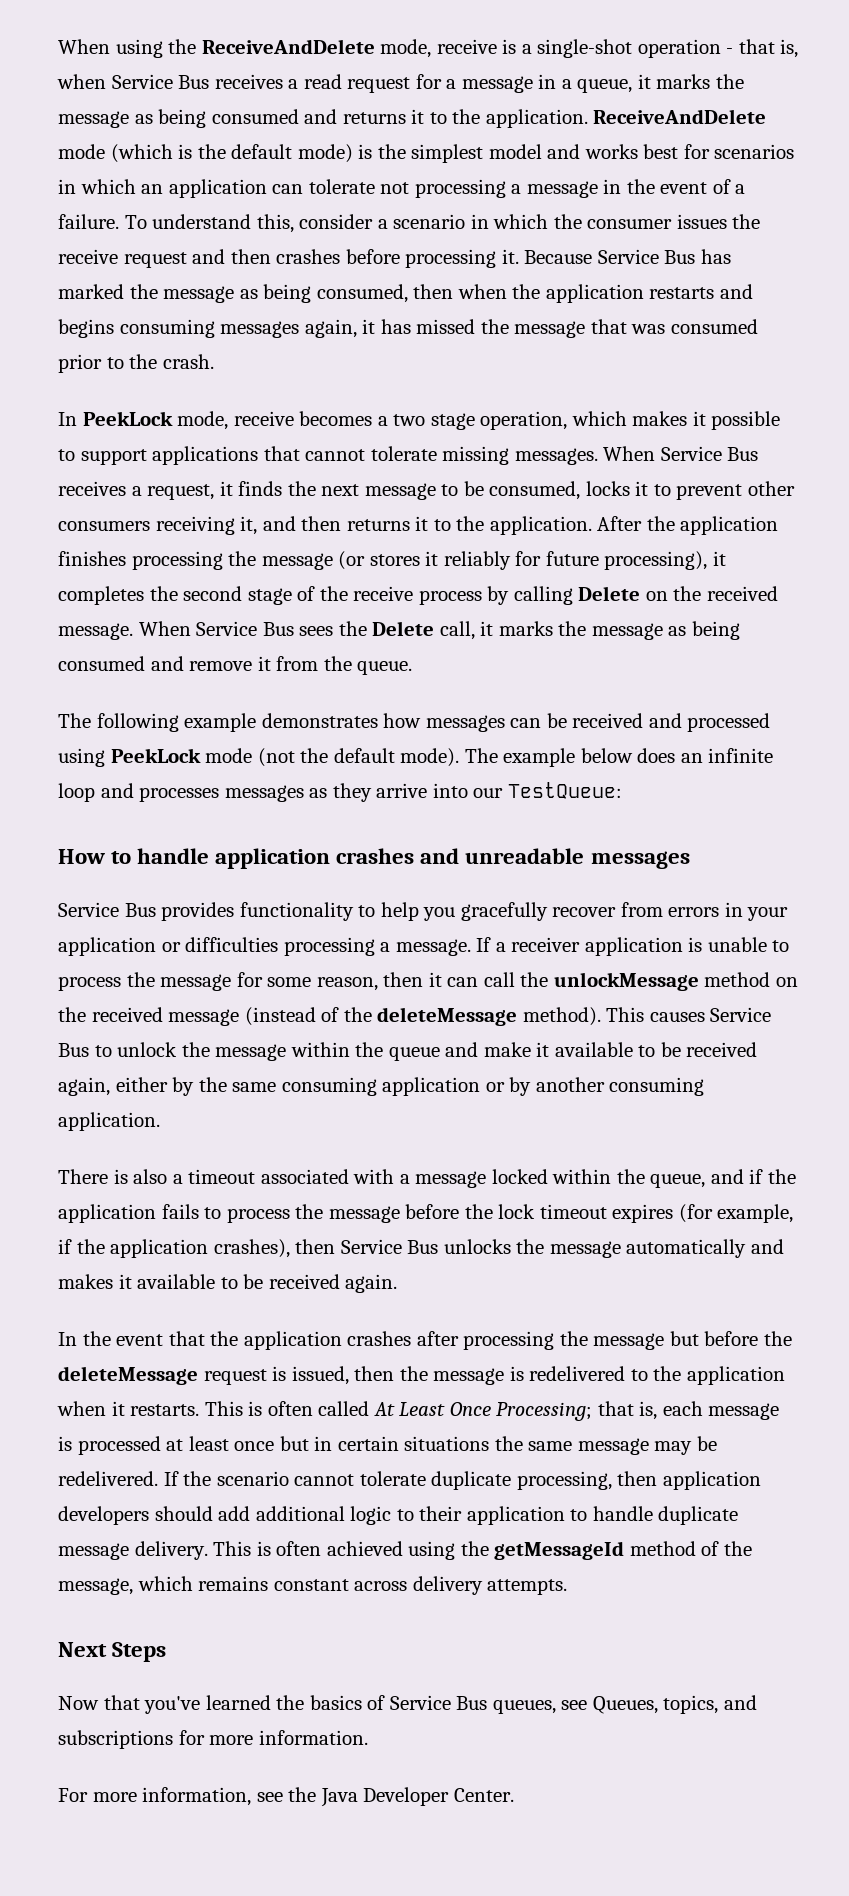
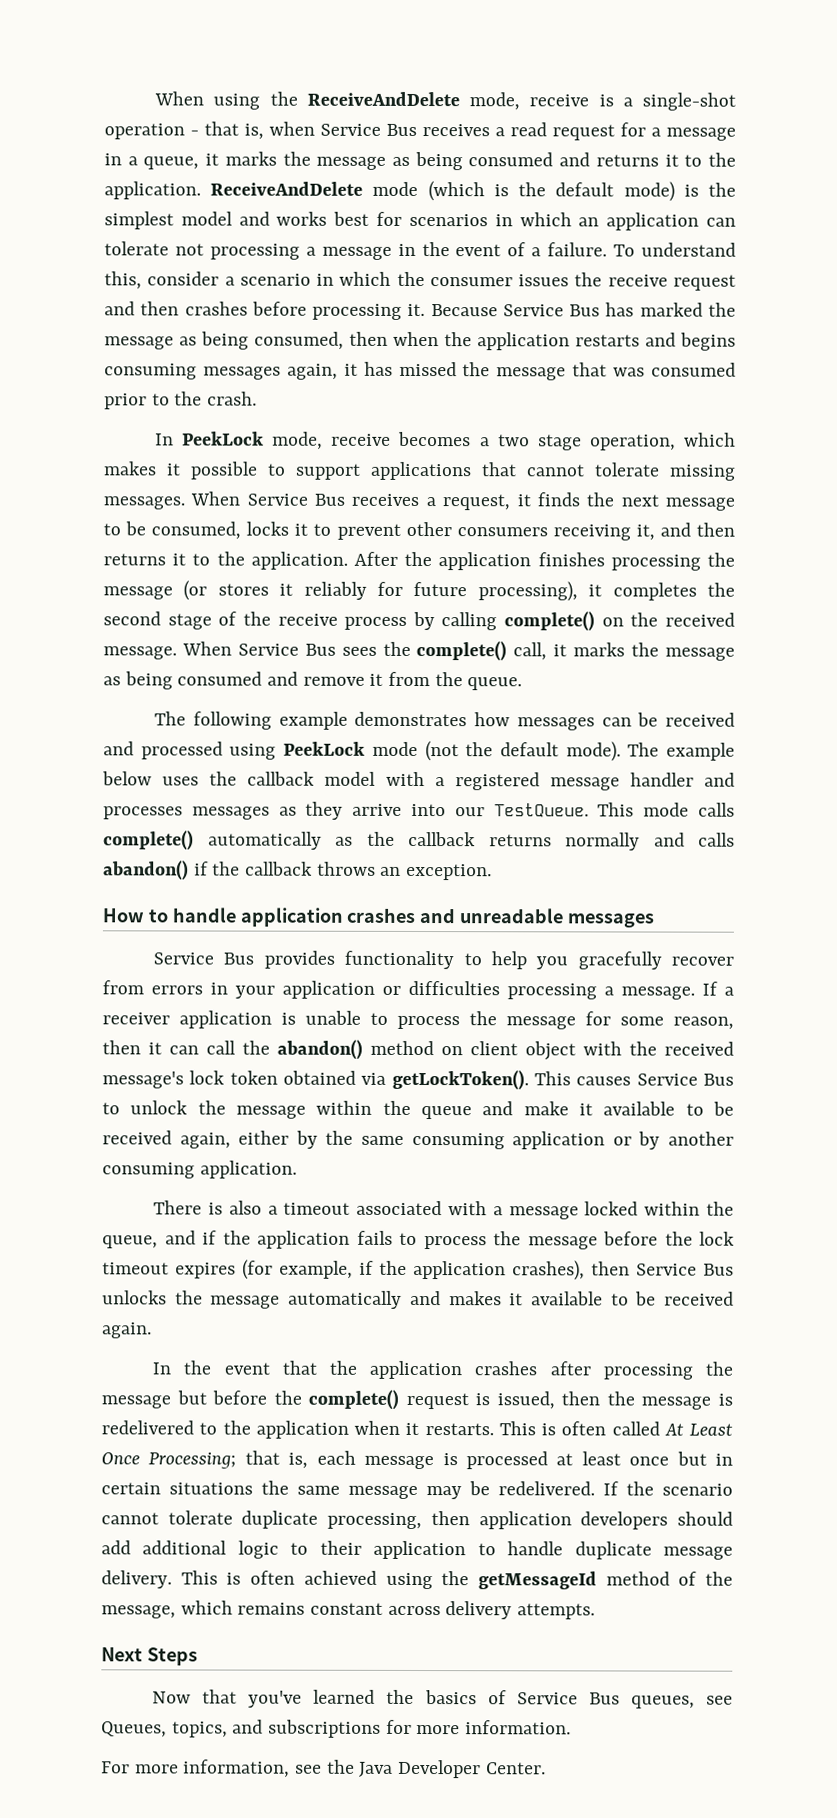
- After the application finishes processing the message (or stores it reliably for future processing), it completes the second stage of the receive process by calling Delete on the received message.
+ After the application finishes processing the message (or stores it reliably for future processing), it completes the second stage of the receive process by calling complete() on the received message.
- When Service Bus sees the Delete call, it marks the message as being consumed and remove it from the queue.
+ When Service Bus sees the complete() call, it marks the message as being consumed and remove it from the queue.
- The example below does an infinite loop and processes messages as they arrive into our TestQueue:
+ The example below uses the callback model with a registered message handler and processes messages as they arrive into our TestQueue. This mode calls complete() automatically as the callback returns normally and calls abandon() if the callback throws an exception.
- If a receiver application is unable to process the message for some reason, then it can call the unlockMessage method on the received message (instead of the deleteMessage method).
+ If a receiver application is unable to process the message for some reason, then it can call the abandon() method on client object with the received message's lock token obtained via getLockToken().
- In the event that the application crashes after processing the message but before the deleteMessage request is issued, then the message is redelivered to the application when it restarts.
+ In the event that the application crashes after processing the message but before the complete() request is issued, then the message is redelivered to the application when it restarts.

